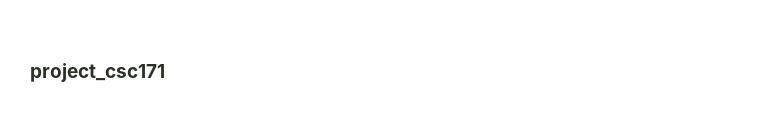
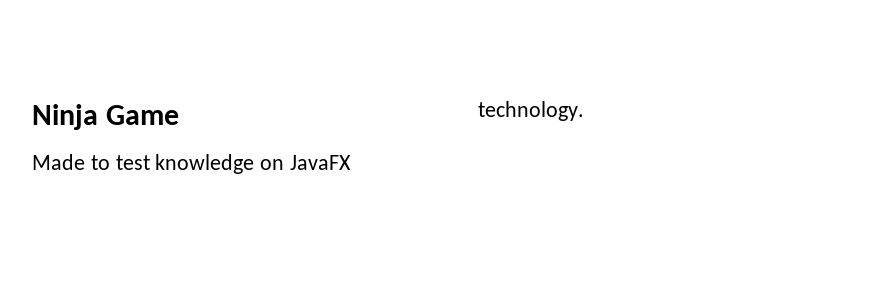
- project_csc171
+ Ninja Game
+ Made to test knowledge on JavaFX technology.

